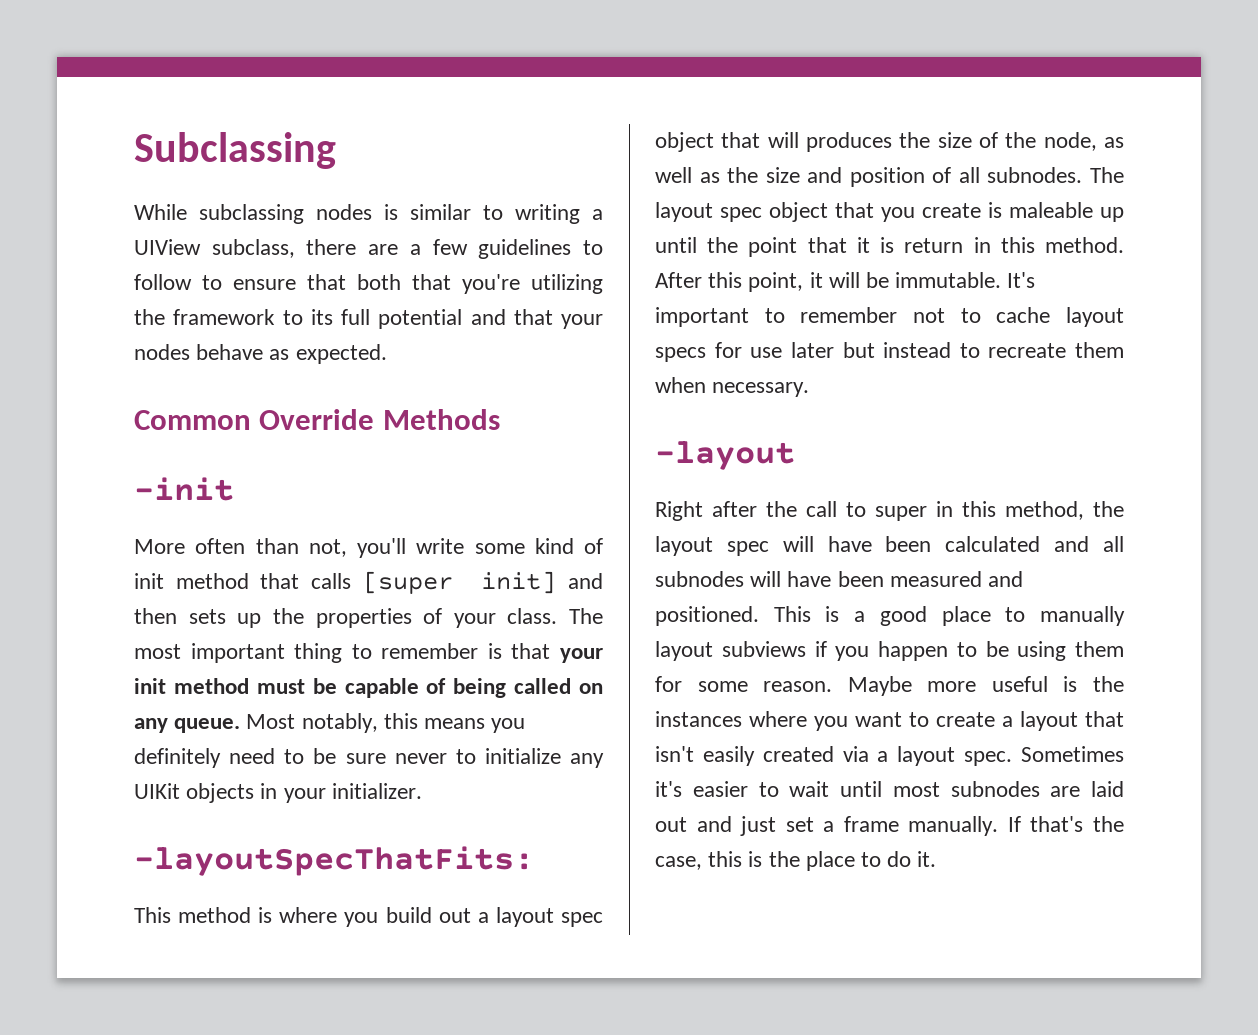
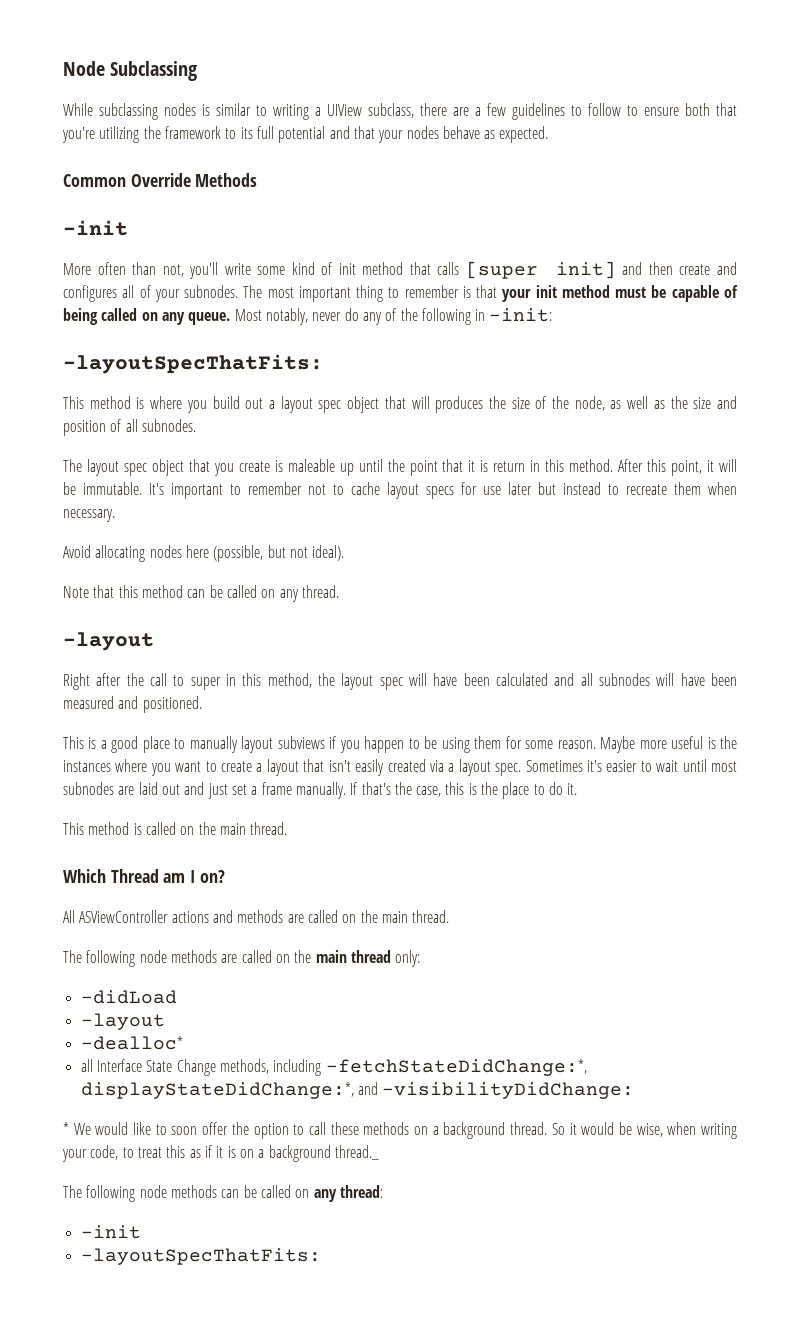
- Subclassing
+ Node Subclassing
- While subclassing nodes is similar to writing a UIView subclass, there are a few guidelines to follow to ensure that both that you're utilizing the framework to its full potential and that your nodes behave as expected.
+ While subclassing nodes is similar to writing a UIView subclass, there are a few guidelines to follow to ensure both that you're utilizing the framework to its full potential and that your nodes behave as expected.
- More often than not, you'll write some kind of init method that calls [super init] and then sets up the properties of your class.
+ More often than not, you'll write some kind of init method that calls [super init] and then create and configures all of your subnodes.
- Most notably, this means you definitely need to be sure never to initialize any UIKit objects in your initializer.
+ Most notably, never do any of the following in -init:
- This method is where you build out a layout spec object that will produces the size of the node, as well as the size and position of all subnodes. The layout spec object that you create is maleable up until the point that it is return in this method.
+ This method is where you build out a layout spec object that will produces the size of the node, as well as the size and position of all subnodes.
+ The layout spec object that you create is maleable up until the point that it is return in this method.
+ Avoid allocating nodes here (possible, but not ideal).
+ Note that this method can be called on any thread.
- Right after the call to super in this method, the layout spec will have been calculated and all subnodes will have been measured and positioned. This is a good place to manually layout subviews if you happen to be using them for some reason.
+ Right after the call to super in this method, the layout spec will have been calculated and all subnodes will have been measured and positioned.
+ This is a good place to manually layout subviews if you happen to be using them for some reason.
+ This method is called on the main thread.
+ Which Thread am I on?
+ All ASViewController actions and methods are called on the main thread.
+ The following node methods are called on the main thread only:
+ -didLoad
+ -layout
+ -dealloc*
+ all Interface State Change methods, including -fetchStateDidChange:*, displayStateDidChange:*, and -visibilityDidChange:
+ * We would like to soon offer the option to call these methods on a background thread. So it would be wise, when writing your code, to treat this as if it is on a background thread._
+ The following node methods can be called on any thread:
+ -init
+ -layoutSpecThatFits:

